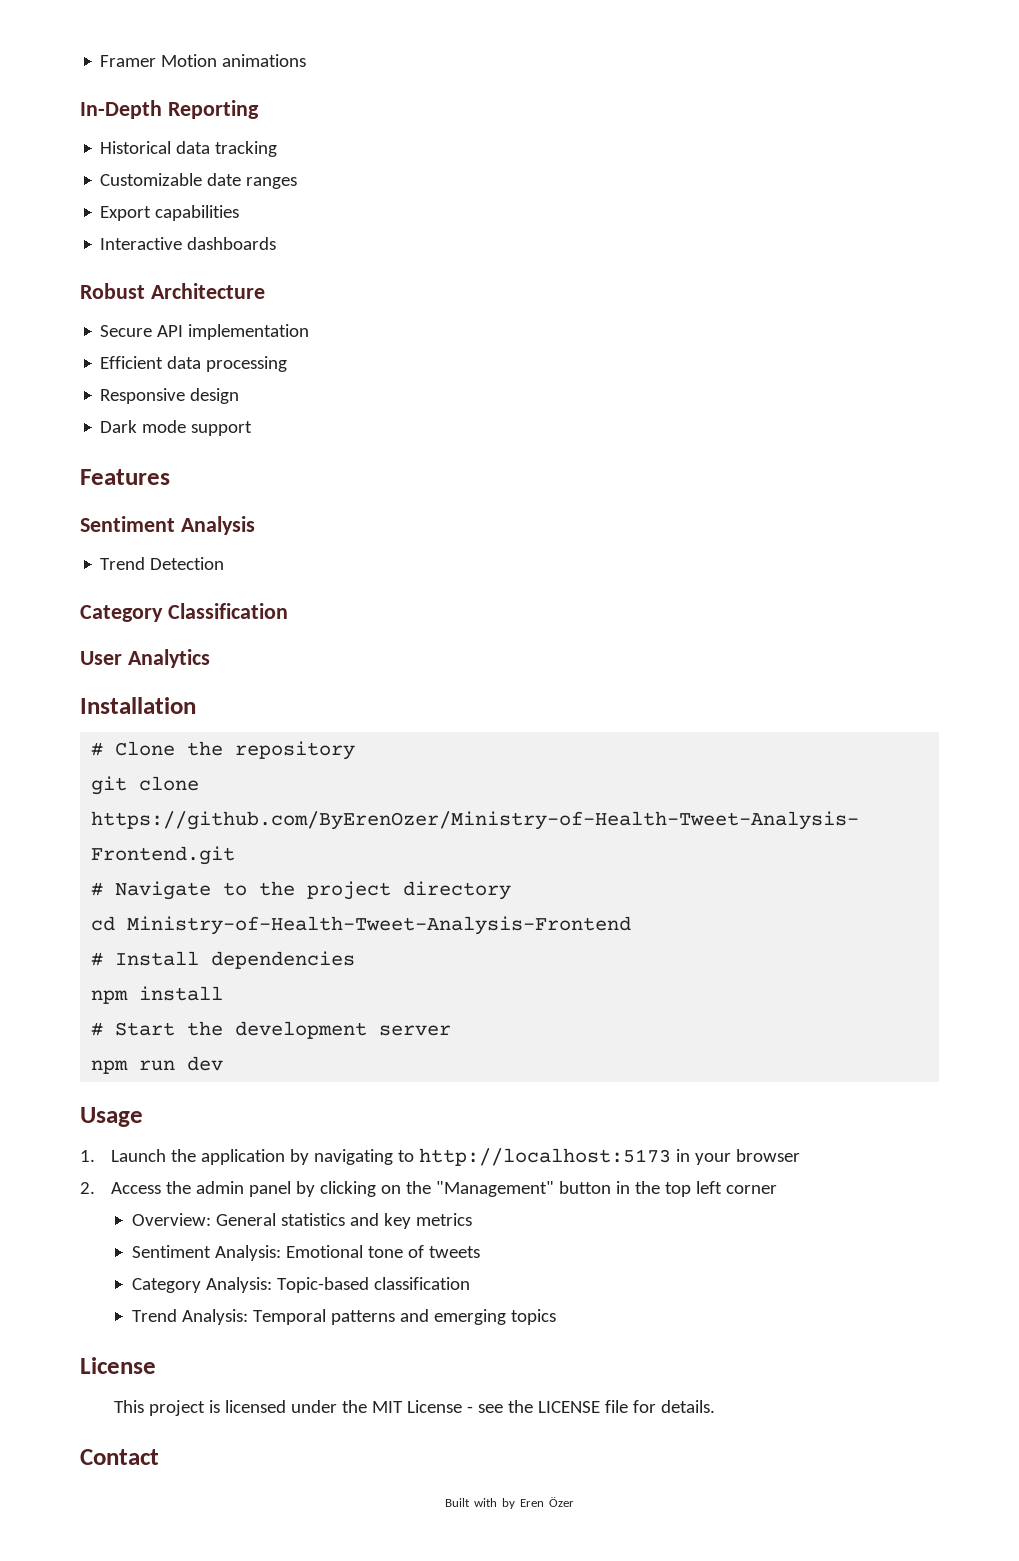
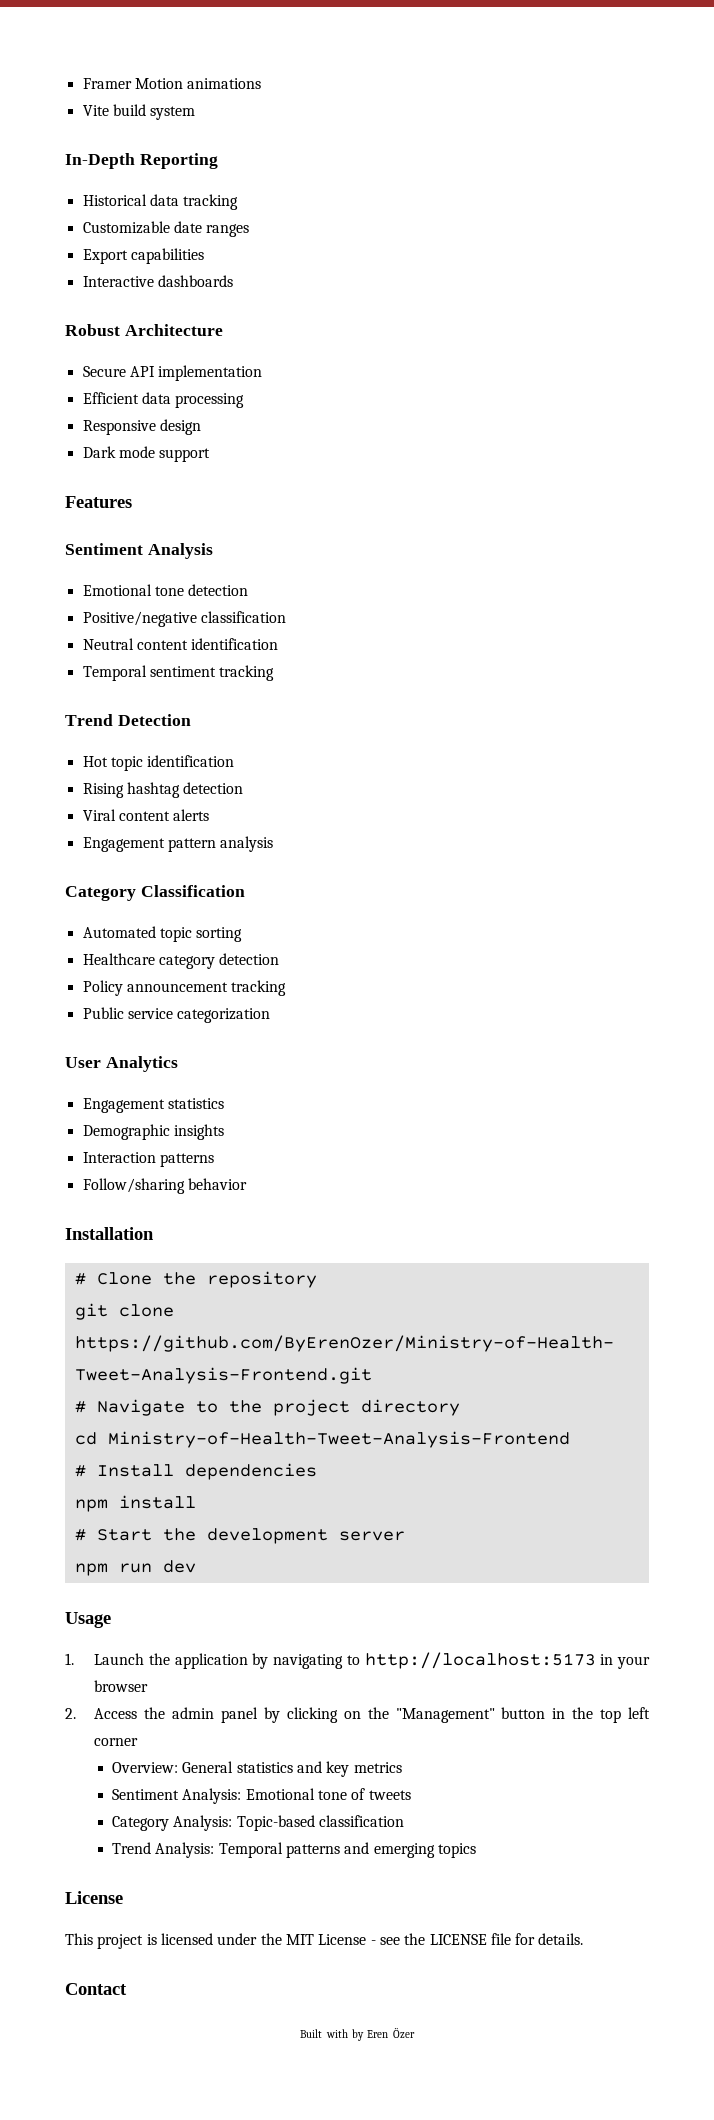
+ Vite build system
+ Emotional tone detection
+ Positive/negative classification
+ Neutral content identification
+ Temporal sentiment tracking
  Trend Detection
+ Hot topic identification
+ Rising hashtag detection
+ Viral content alerts
+ Engagement pattern analysis
  Category Classification
+ Automated topic sorting
+ Healthcare category detection
+ Policy announcement tracking
+ Public service categorization
  User Analytics
+ Engagement statistics
+ Demographic insights
+ Interaction patterns
+ Follow/sharing behavior

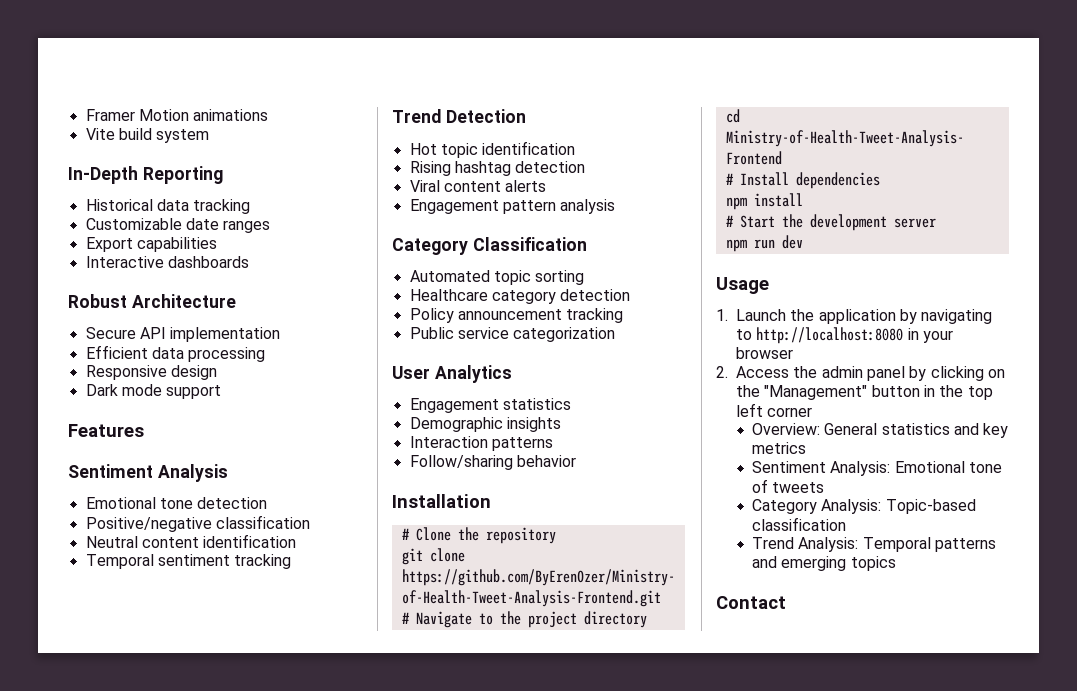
- 1. Launch the application by navigating to http://localhost:5173 in your browser
+ 1. Launch the application by navigating to http://localhost:8080 in your browser
  Trend Analysis: Temporal patterns and emerging topics
- License
- This project is licensed under the MIT License - see the LICENSE file for details.
  Contact
- Built with by Eren Özer

